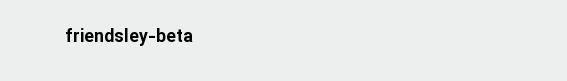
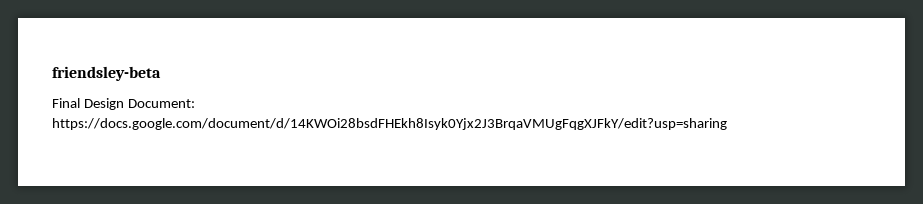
+ Final Design Document: https://docs.google.com/document/d/14KWOi28bsdFHEkh8Isyk0Yjx2J3BrqaVMUgFqgXJFkY/edit?usp=sharing

